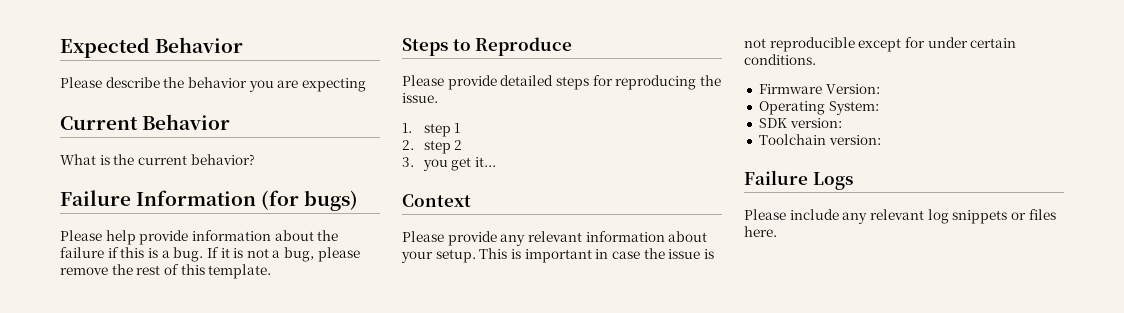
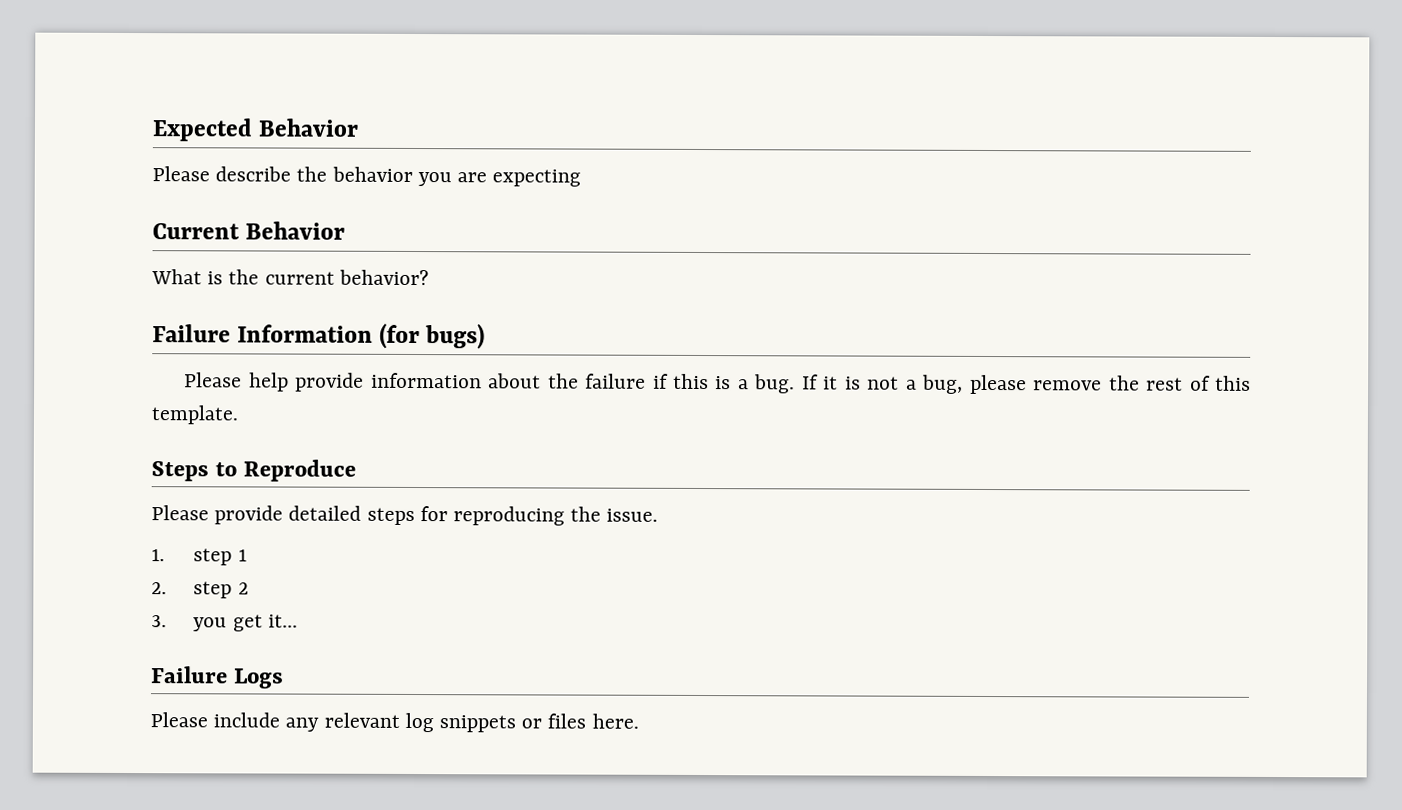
- Context
- Please provide any relevant information about your setup. This is important in case the issue is not reproducible except for under certain conditions.
- Firmware Version:
- Operating System:
- SDK version:
- Toolchain version:

